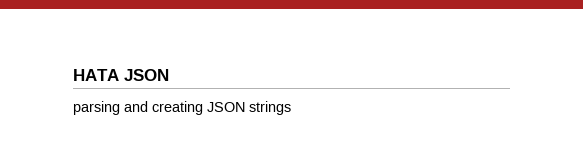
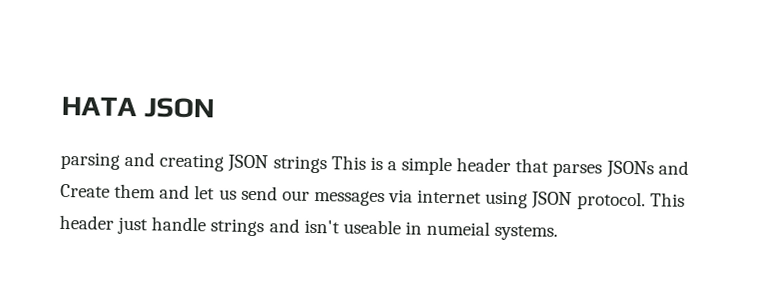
- parsing and creating JSON strings
+ parsing and creating JSON strings This is a simple header that parses JSONs and Create them and let us send our messages via internet using JSON protocol. This header just handle strings and isn't useable in numeial systems.

